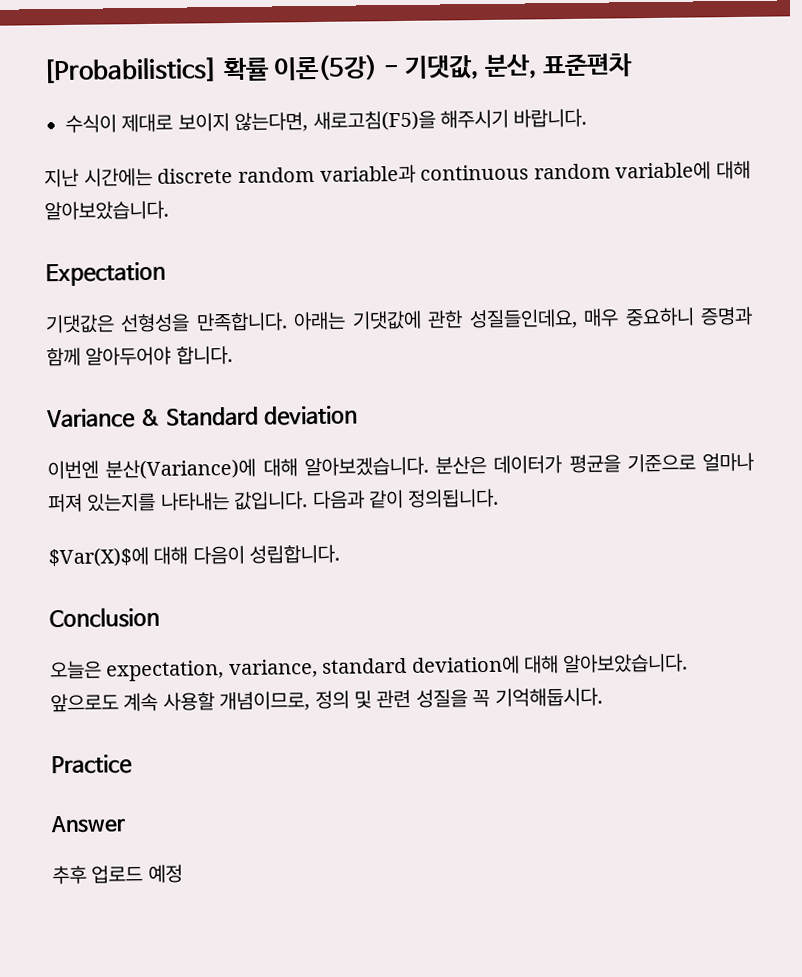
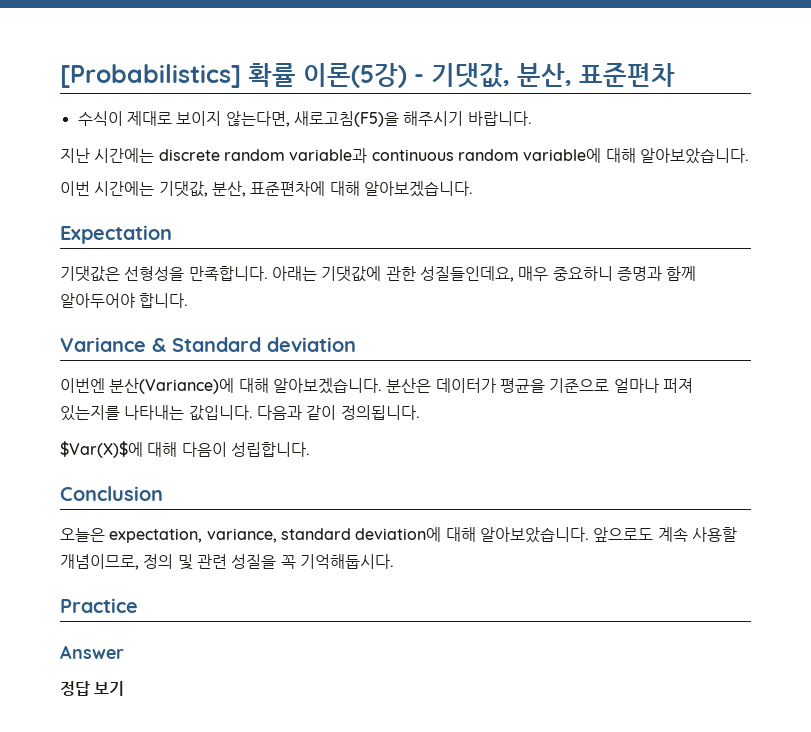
+ 이번 시간에는 기댓값, 분산, 표준편차에 대해 알아보겠습니다.
- 추후 업로드 예정
+ 정답 보기

